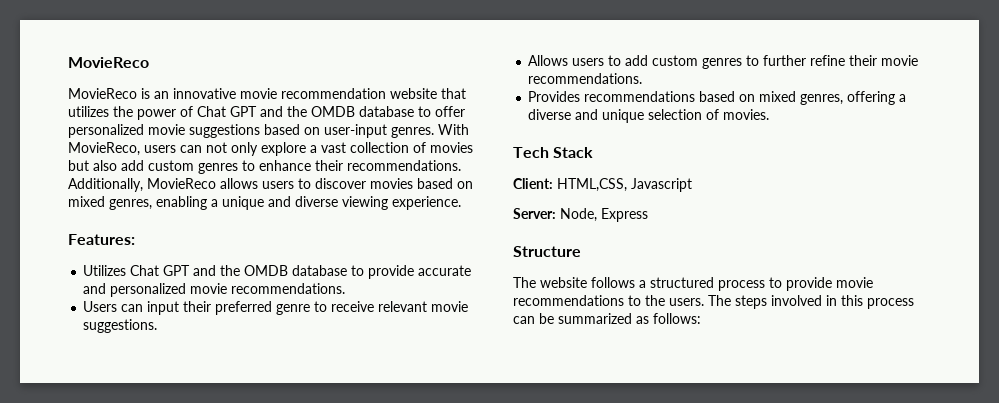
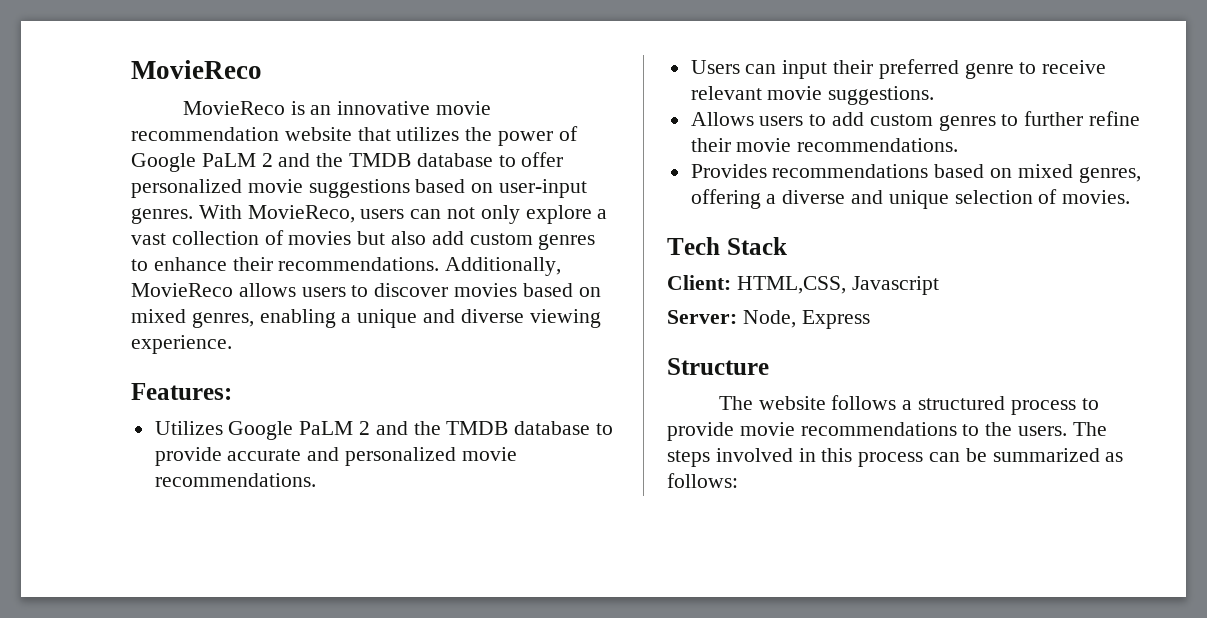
- MovieReco is an innovative movie recommendation website that utilizes the power of Chat GPT and the OMDB database to offer personalized movie suggestions based on user-input genres.
+ MovieReco is an innovative movie recommendation website that utilizes the power of Google PaLM 2 and the TMDB database to offer personalized movie suggestions based on user-input genres.
- Utilizes Chat GPT and the OMDB database to provide accurate and personalized movie recommendations.
+ Utilizes Google PaLM 2 and the TMDB database to provide accurate and personalized movie recommendations.

